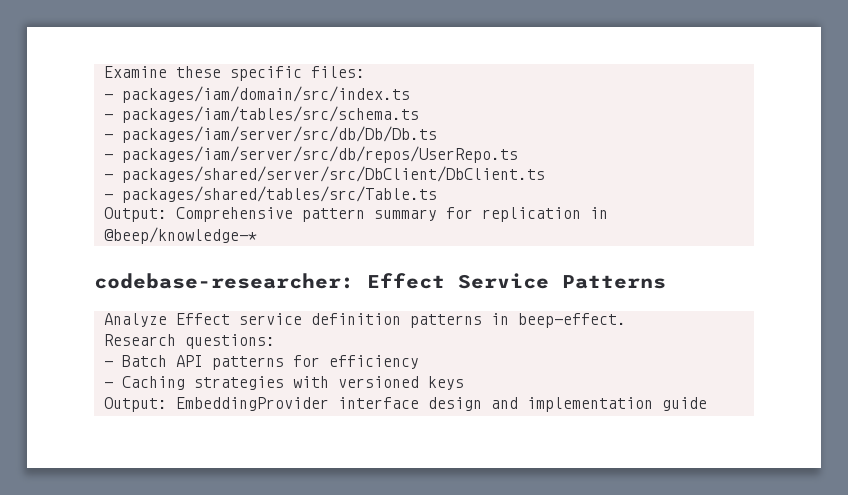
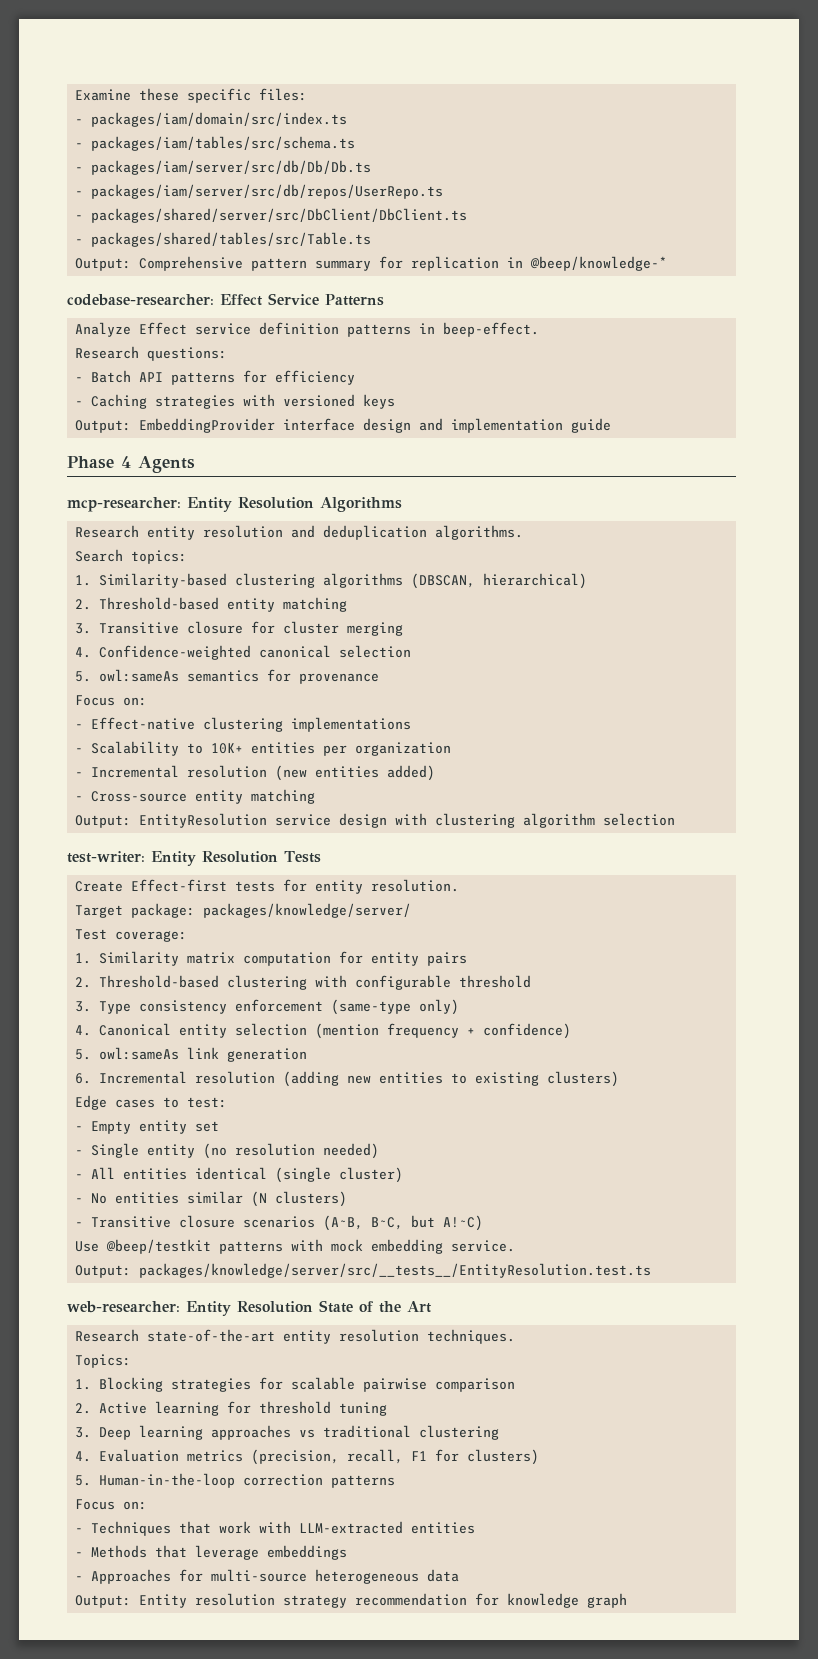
+ Phase 4 Agents
+ mcp-researcher: Entity Resolution Algorithms
+ Research entity resolution and deduplication algorithms.
+ Search topics:
+ 1. Similarity-based clustering algorithms (DBSCAN, hierarchical)
+ 2. Threshold-based entity matching
+ 3. Transitive closure for cluster merging
+ 4. Confidence-weighted canonical selection
+ 5. owl:sameAs semantics for provenance
+ Focus on:
+ - Effect-native clustering implementations
+ - Scalability to 10K+ entities per organization
+ - Incremental resolution (new entities added)
+ - Cross-source entity matching
+ Output: EntityResolution service design with clustering algorithm selection
+ test-writer: Entity Resolution Tests
+ Create Effect-first tests for entity resolution.
+ Target package: packages/knowledge/server/
+ Test coverage:
+ 1. Similarity matrix computation for entity pairs
+ 2. Threshold-based clustering with configurable threshold
+ 3. Type consistency enforcement (same-type only)
+ 4. Canonical entity selection (mention frequency + confidence)
+ 5. owl:sameAs link generation
+ 6. Incremental resolution (adding new entities to existing clusters)
+ Edge cases to test:
+ - Empty entity set
+ - Single entity (no resolution needed)
+ - All entities identical (single cluster)
+ - No entities similar (N clusters)
+ - Transitive closure scenarios (A~B, B~C, but A!~C)
+ Use @beep/testkit patterns with mock embedding service.
+ Output: packages/knowledge/server/src/__tests__/EntityResolution.test.ts
+ web-researcher: Entity Resolution State of the Art
+ Research state-of-the-art entity resolution techniques.
+ Topics:
+ 1. Blocking strategies for scalable pairwise comparison
+ 2. Active learning for threshold tuning
+ 3. Deep learning approaches vs traditional clustering
+ 4. Evaluation metrics (precision, recall, F1 for clusters)
+ 5. Human-in-the-loop correction patterns
+ Focus on:
+ - Techniques that work with LLM-extracted entities
+ - Methods that leverage embeddings
+ - Approaches for multi-source heterogeneous data
+ Output: Entity resolution strategy recommendation for knowledge graph

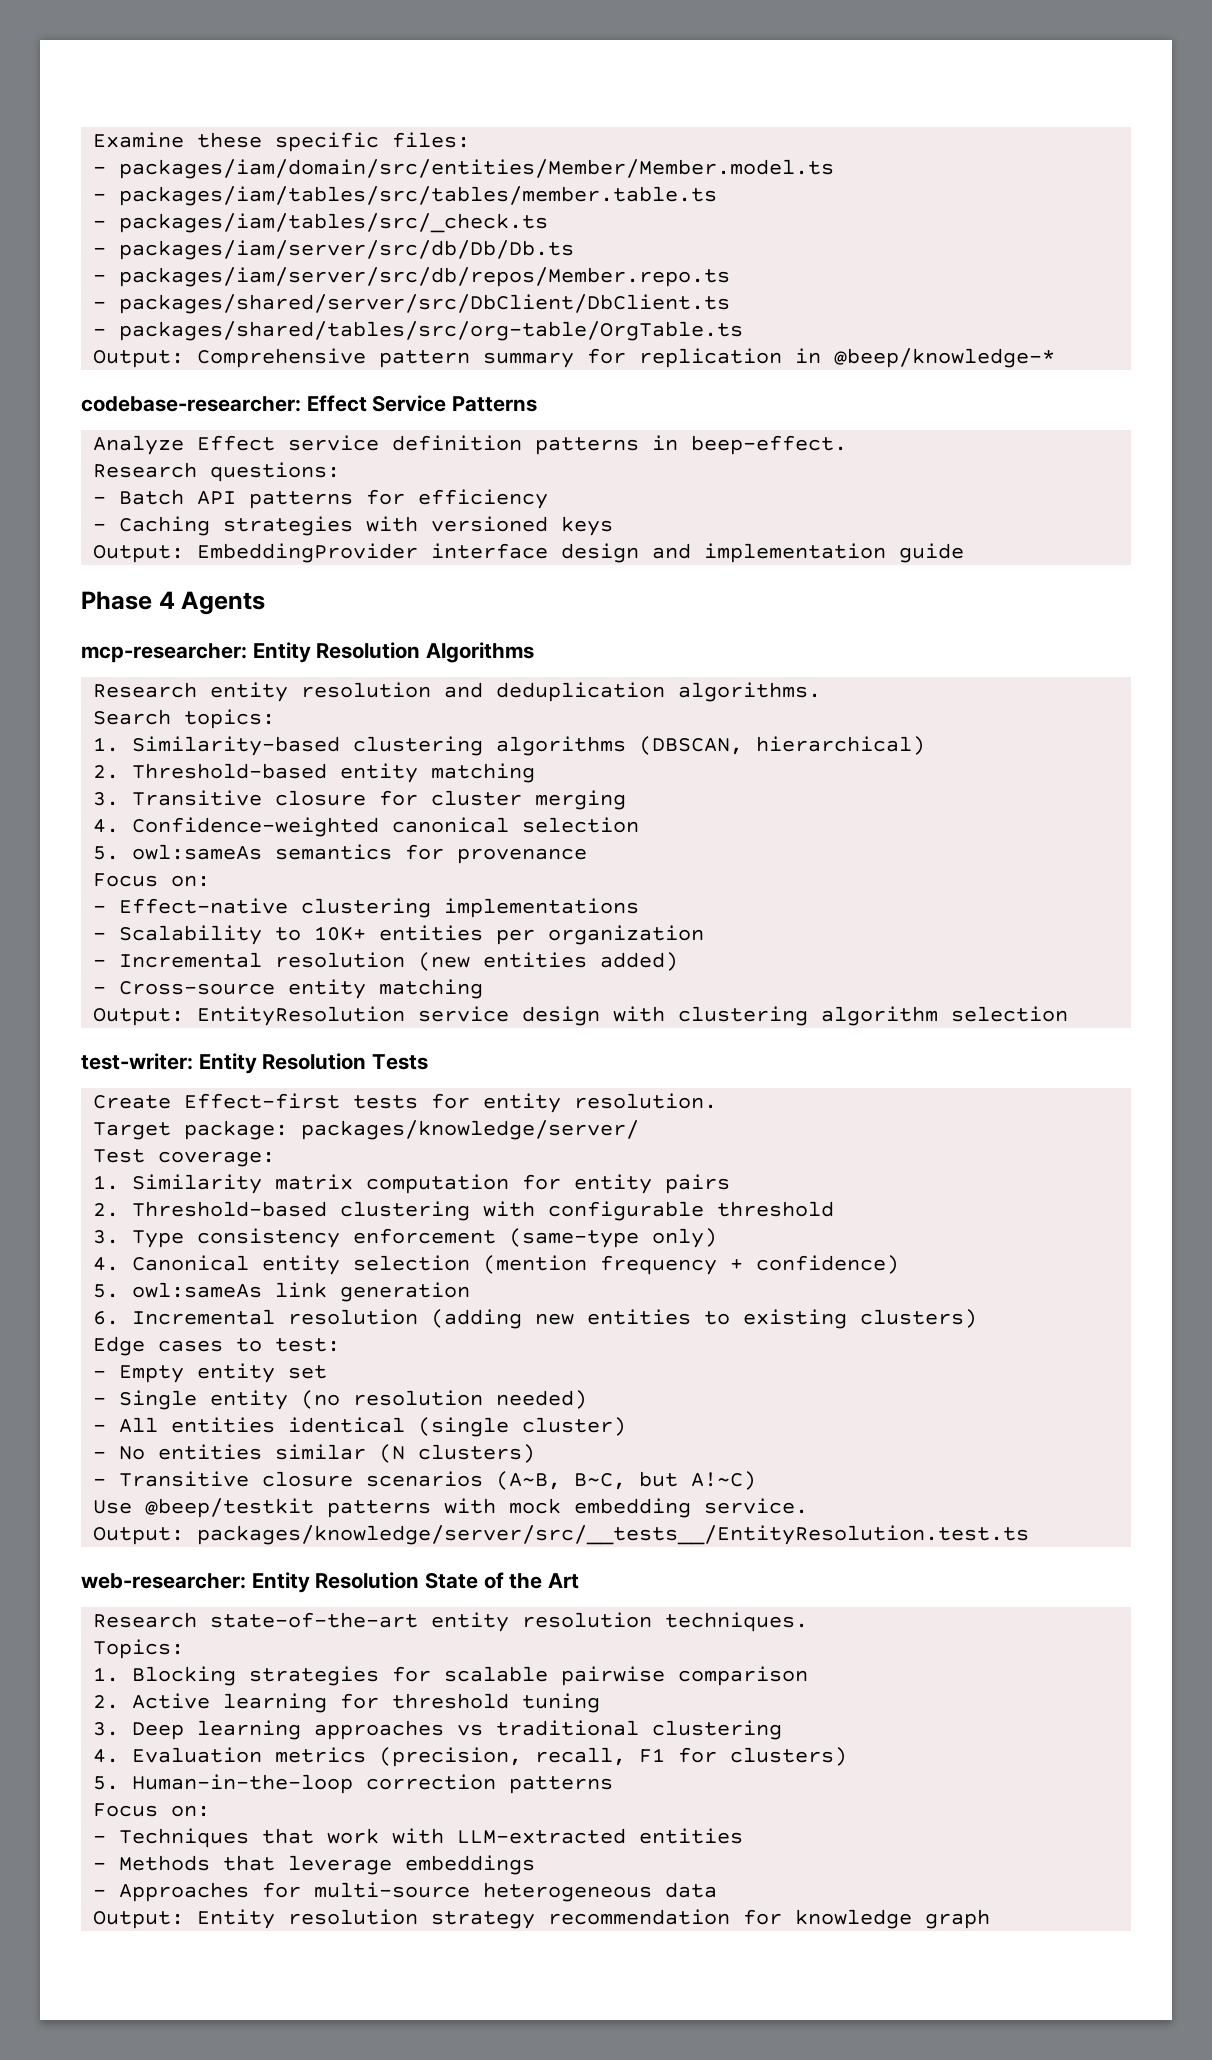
- - packages/iam/domain/src/index.ts
- - packages/iam/tables/src/schema.ts
+ - packages/iam/domain/src/entities/Member/Member.model.ts
+ - packages/iam/tables/src/tables/member.table.ts
+ - packages/iam/tables/src/_check.ts
- - packages/iam/server/src/db/repos/UserRepo.ts
+ - packages/iam/server/src/db/repos/Member.repo.ts
- - packages/shared/tables/src/Table.ts
+ - packages/shared/tables/src/org-table/OrgTable.ts

